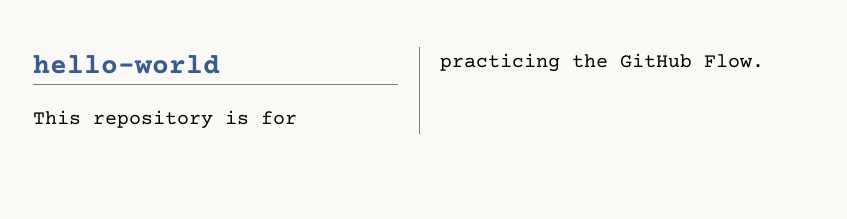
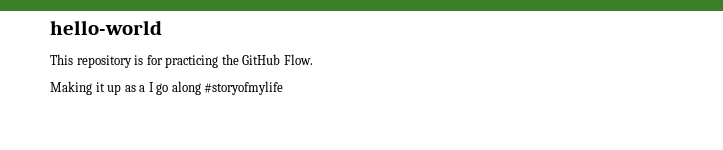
+ Making it up as a I go along #storyofmylife

